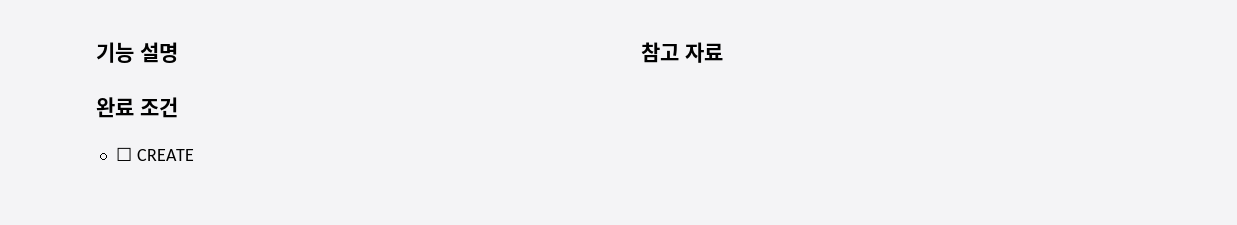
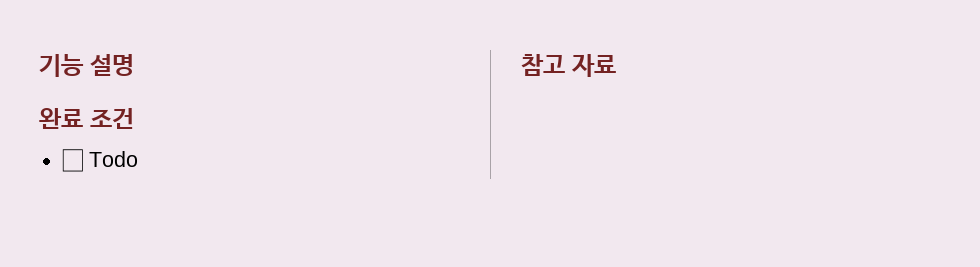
- ☐ CREATE
+ ☐ Todo

